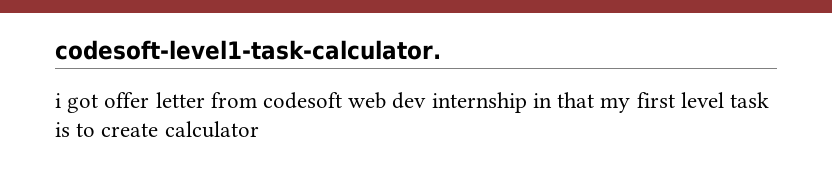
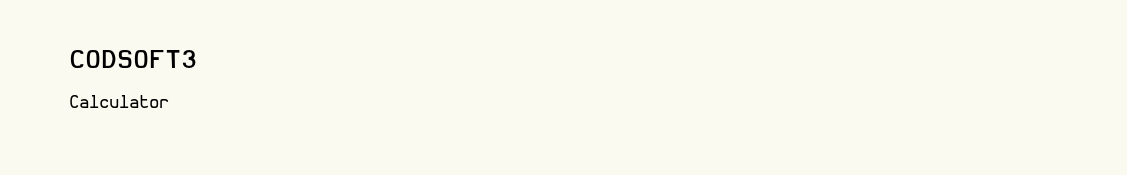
- codesoft-level1-task-calculator.
- i got offer letter from codesoft web dev internship in that my first level task is to create calculator
+ CODSOFT3
+ Calculator

